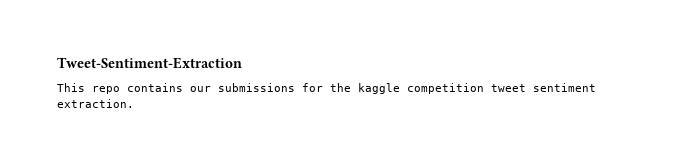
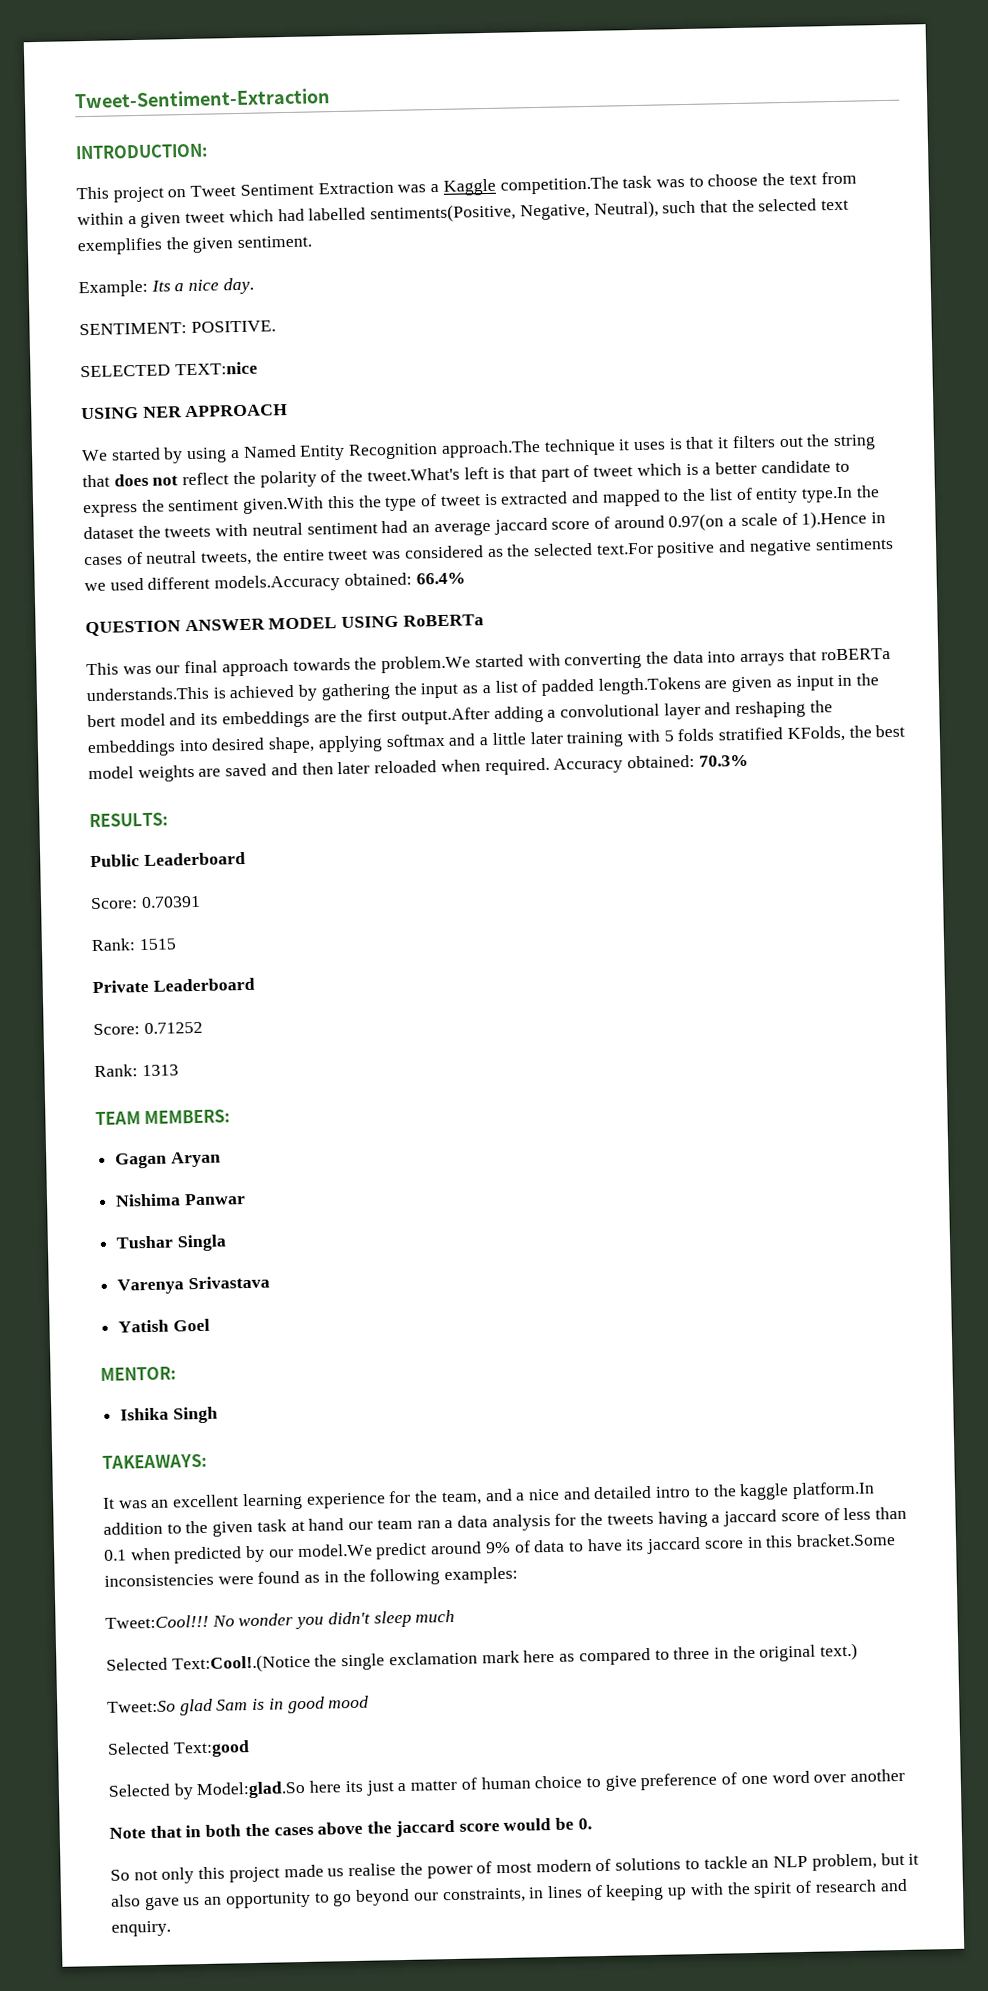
- This repo contains our submissions for the kaggle competition tweet sentiment extraction.
+ INTRODUCTION:
+ This project on Tweet Sentiment Extraction was a Kaggle competition.The task was to choose the text from within a given tweet which had labelled sentiments(Positive, Negative, Neutral), such that the selected text exemplifies the given sentiment.
+ Example: Its a nice day.
+ SENTIMENT: POSITIVE.
+ SELECTED TEXT:nice
+ USING NER APPROACH
+ We started by using a Named Entity Recognition approach.The technique it uses is that it filters out the string that does not reflect the polarity of the tweet.What's left is that part of tweet which is a better candidate to express the sentiment given.With this the type of tweet is extracted and mapped to the list of entity type.In the dataset the tweets with neutral sentiment had an average jaccard score of around 0.97(on a scale of 1).Hence in cases of neutral tweets, the entire tweet was considered as the selected text.For positive and negative sentiments we used different models.Accuracy obtained: 66.4%
+ QUESTION ANSWER MODEL USING RoBERTa
+ This was our final approach towards the problem.We started with converting the data into arrays that roBERTa understands.This is achieved by gathering the input as a list of padded length.Tokens are given as input in the bert model and its embeddings are the first output.After adding a convolutional layer and reshaping the embeddings into desired shape, applying softmax and a little later training with 5 folds stratified KFolds, the best model weights are saved and then later reloaded when required. Accuracy obtained: 70.3%
+ RESULTS:
+ Public Leaderboard
+ Score: 0.70391
+ Rank: 1515
+ Private Leaderboard
+ Score: 0.71252
+ Rank: 1313
+ TEAM MEMBERS:
+ Gagan Aryan
+ Nishima Panwar
+ Tushar Singla
+ Varenya Srivastava
+ Yatish Goel
+ MENTOR:
+ Ishika Singh
+ TAKEAWAYS:
+ It was an excellent learning experience for the team, and a nice and detailed intro to the kaggle platform.In addition to the given task at hand our team ran a data analysis for the tweets having a jaccard score of less than 0.1 when predicted by our model.We predict around 9% of data to have its jaccard score in this bracket.Some inconsistencies were found as in the following examples:
+ Tweet:Cool!!! No wonder you didn't sleep much
+ Selected Text:Cool!.(Notice the single exclamation mark here as compared to three in the original text.)
+ Tweet:So glad Sam is in good mood
+ Selected Text:good
+ Selected by Model:glad.So here its just a matter of human choice to give preference of one word over another
+ Note that in both the cases above the jaccard score would be 0.
+ So not only this project made us realise the power of most modern of solutions to tackle an NLP problem, but it also gave us an opportunity to go beyond our constraints, in lines of keeping up with the spirit of research and enquiry.

